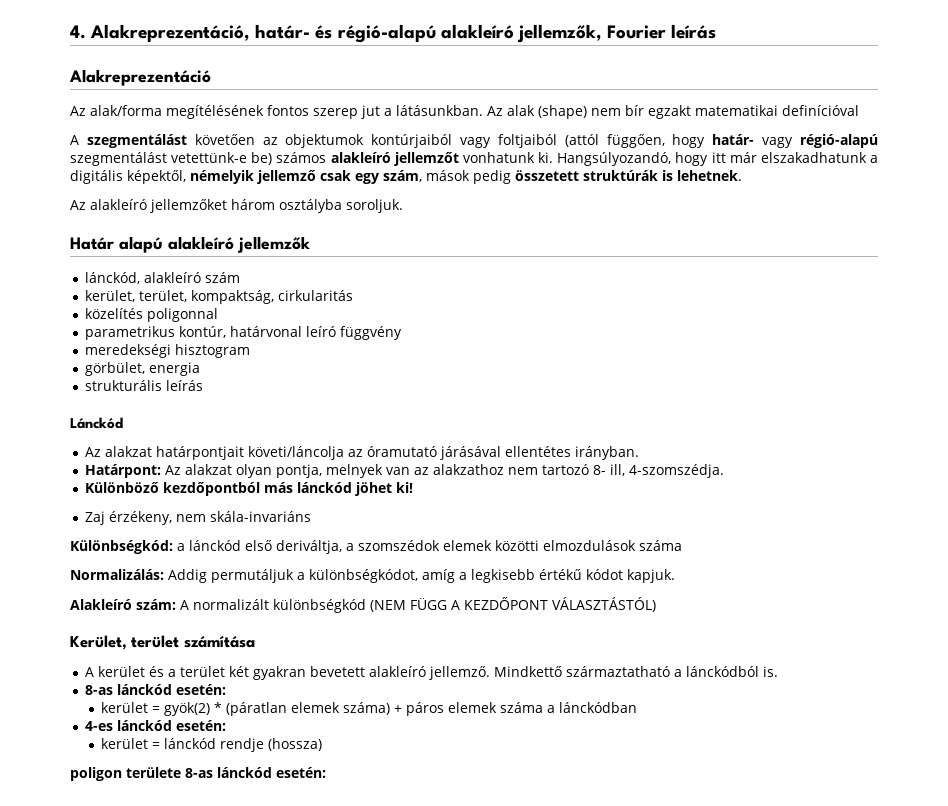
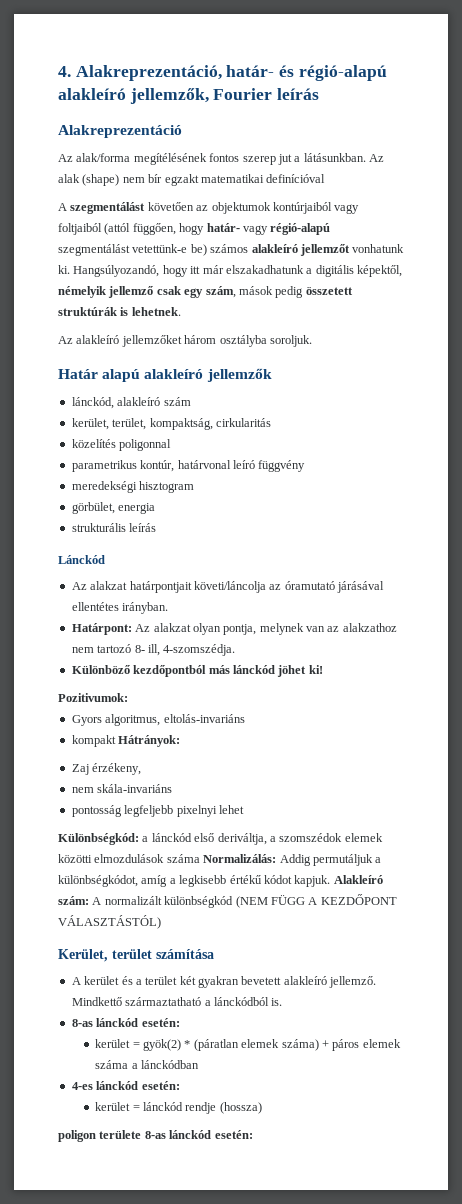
- Határpont: Az alakzat olyan pontja, melnyek van az alakzathoz nem tartozó 8- ill, 4-szomszédja.
+ Határpont: Az alakzat olyan pontja, melynek van az alakzathoz nem tartozó 8- ill, 4-szomszédja.
+ Pozitivumok:
+ Gyors algoritmus, eltolás-invariáns
+ kompakt Hátrányok:
- Zaj érzékeny, nem skála-invariáns
+ Zaj érzékeny,
+ nem skála-invariáns
+ pontosság legfeljebb pixelnyi lehet
- Különbségkód: a lánckód első deriváltja, a szomszédok elemek közötti elmozdulások száma
- Normalizálás: Addig permutáljuk a különbségkódot, amíg a legkisebb értékű kódot kapjuk.
- Alakleíró szám: A normalizált különbségkód (NEM FÜGG A KEZDŐPONT VÁLASZTÁSTÓL)
+ Különbségkód: a lánckód első deriváltja, a szomszédok elemek közötti elmozdulások száma Normalizálás: Addig permutáljuk a különbségkódot, amíg a legkisebb értékű kódot kapjuk. Alakleíró szám: A normalizált különbségkód (NEM FÜGG A KEZDŐPONT VÁLASZTÁSTÓL)

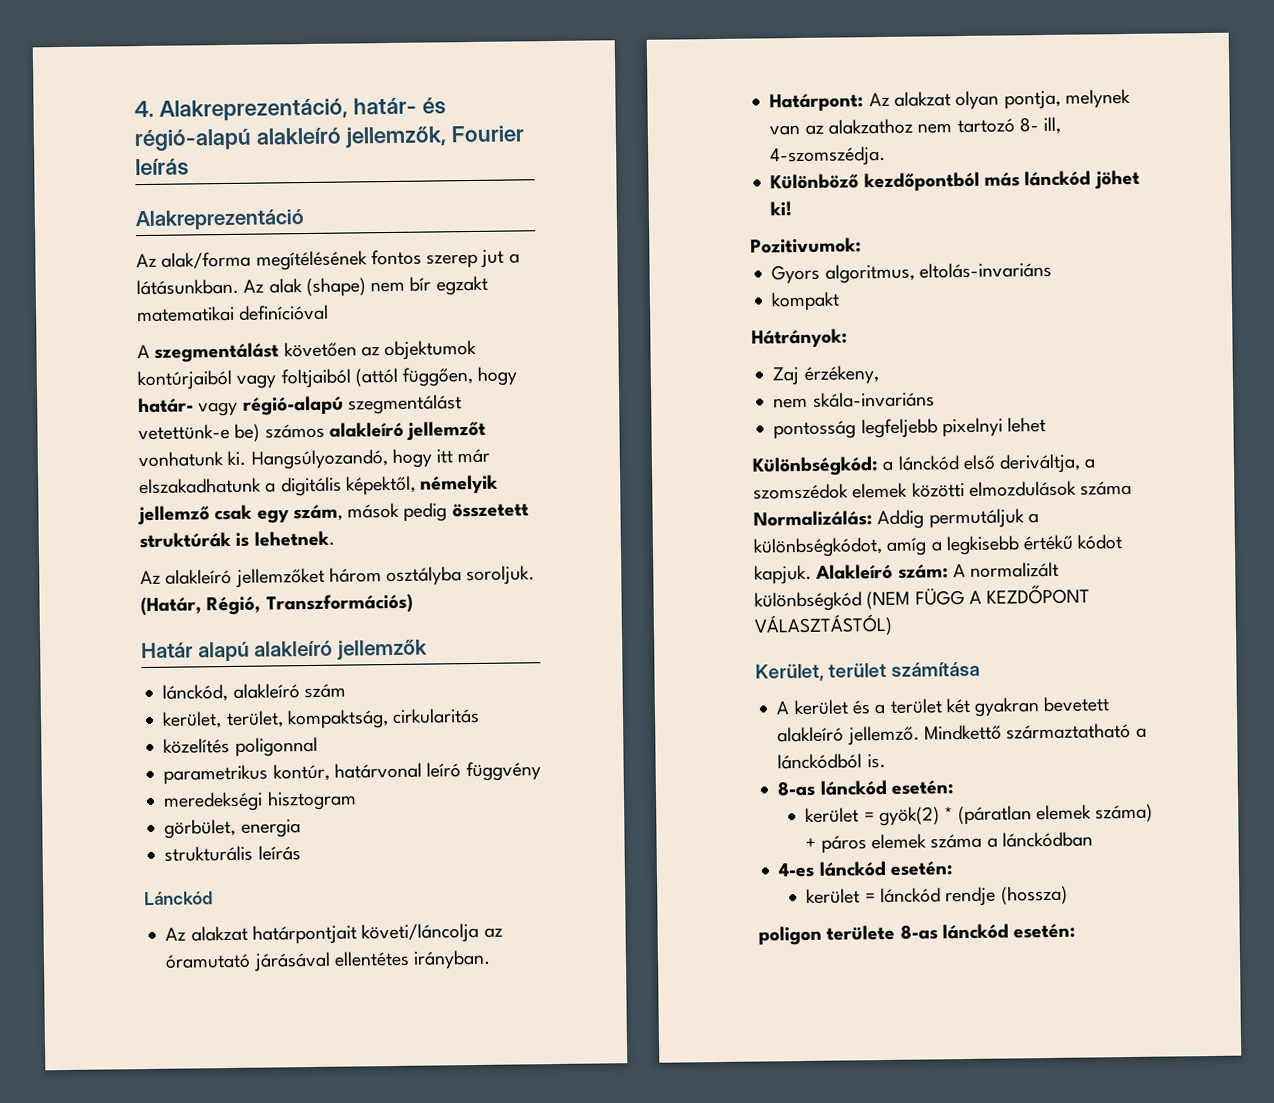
+ (Határ, Régió, Transzformációs)
- kompakt Hátrányok:
+ kompakt
+ Hátrányok:

